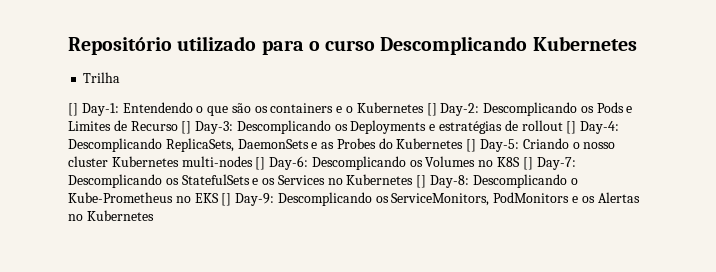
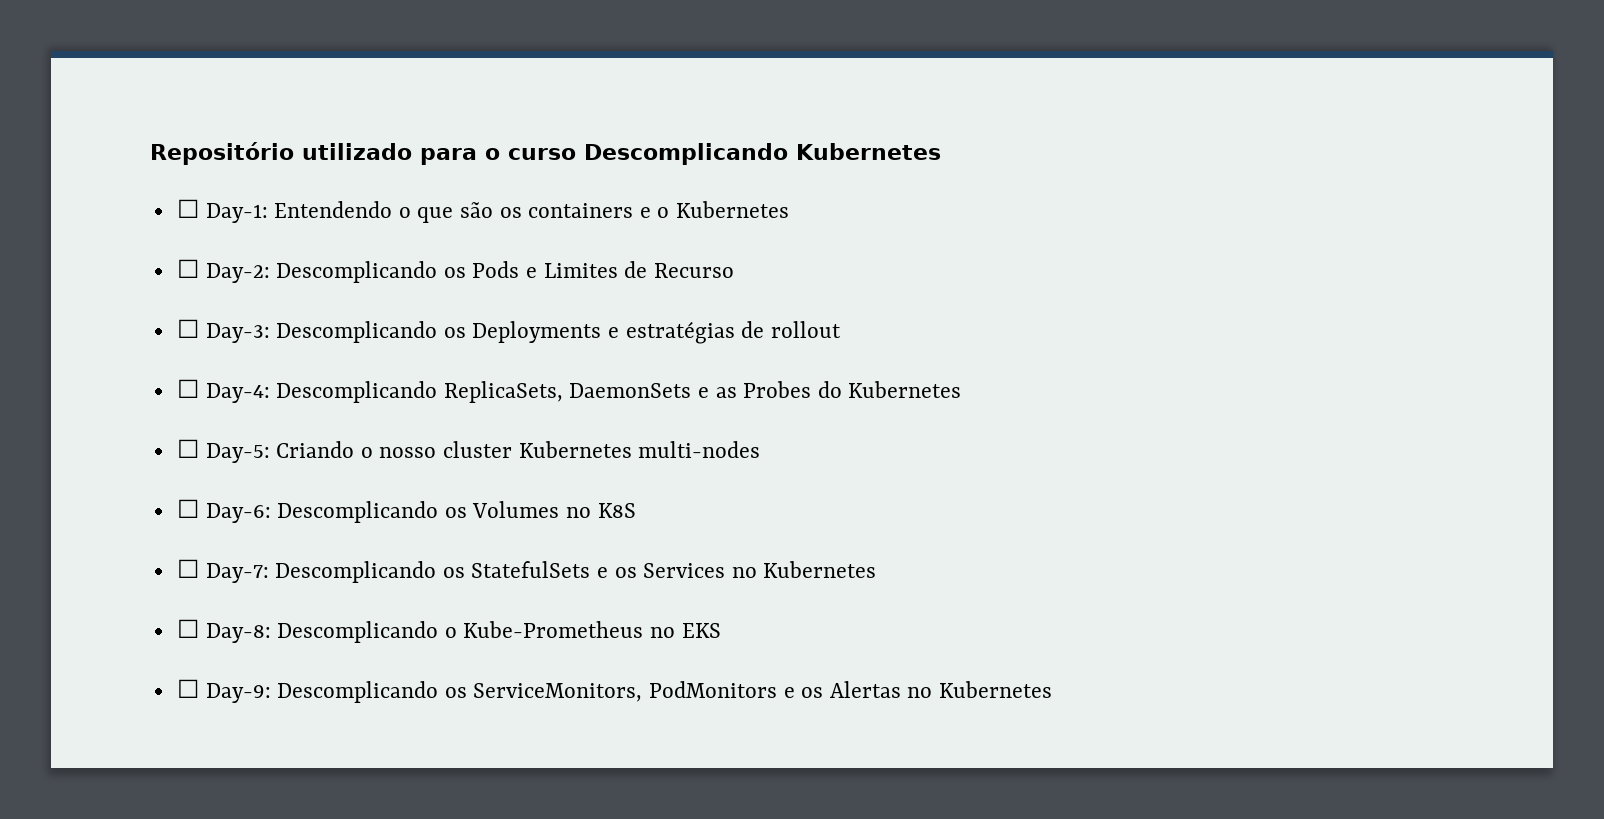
- Trilha
- [] Day-1:
+ ☐ Day-1:
- Entendendo o que são os containers e o Kubernetes [] Day-2:
+ Entendendo o que são os containers e o Kubernetes
+ ☐ Day-2:
- Descomplicando os Pods e Limites de Recurso [] Day-3:
+ Descomplicando os Pods e Limites de Recurso
+ ☐ Day-3:
- Descomplicando os Deployments e estratégias de rollout [] Day-4:
+ Descomplicando os Deployments e estratégias de rollout
+ ☐ Day-4:
- Descomplicando ReplicaSets, DaemonSets e as Probes do Kubernetes [] Day-5:
+ Descomplicando ReplicaSets, DaemonSets e as Probes do Kubernetes
+ ☐ Day-5:
- Criando o nosso cluster Kubernetes multi-nodes [] Day-6:
+ Criando o nosso cluster Kubernetes multi-nodes
+ ☐ Day-6:
- Descomplicando os Volumes no K8S [] Day-7:
+ Descomplicando os Volumes no K8S
+ ☐ Day-7:
- Descomplicando os StatefulSets e os Services no Kubernetes [] Day-8:
+ Descomplicando os StatefulSets e os Services no Kubernetes
+ ☐ Day-8:
- Descomplicando o Kube-Prometheus no EKS [] Day-9:
+ Descomplicando o Kube-Prometheus no EKS
+ ☐ Day-9:

